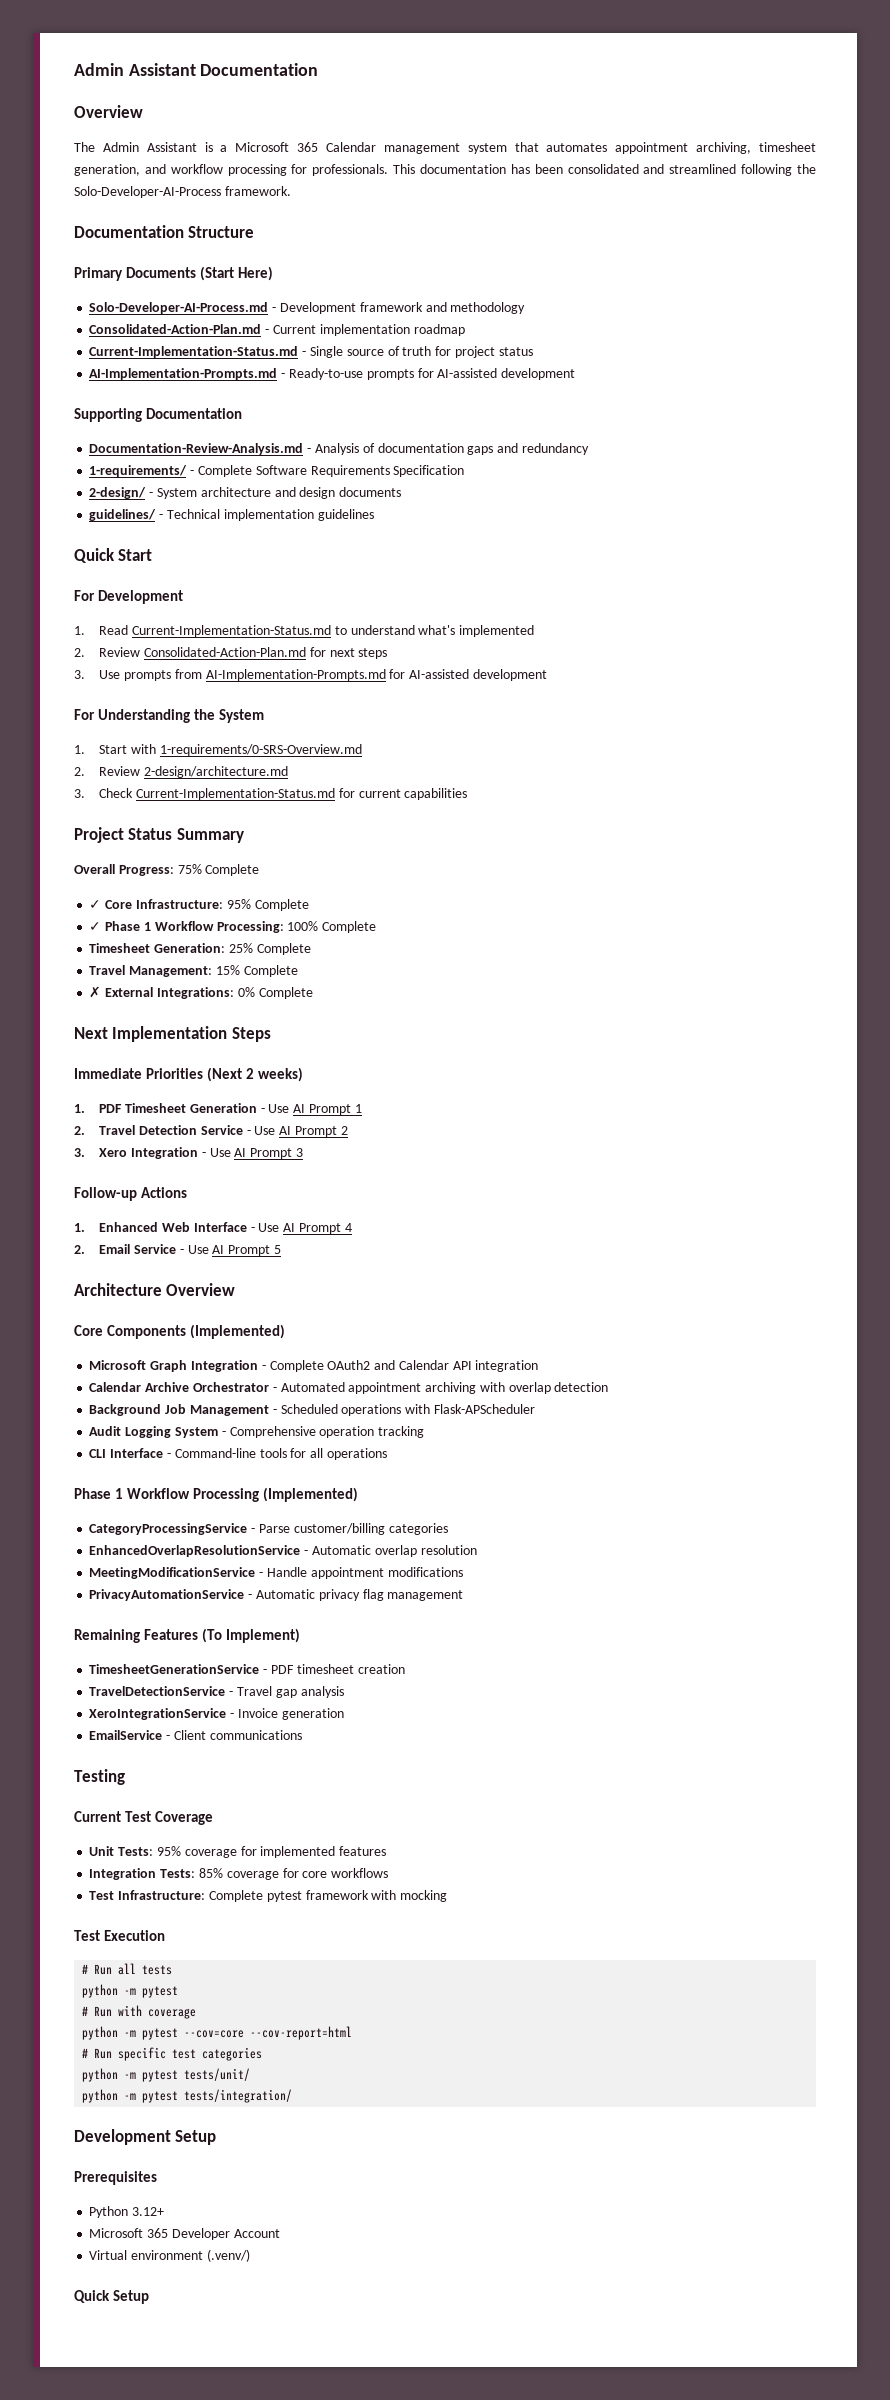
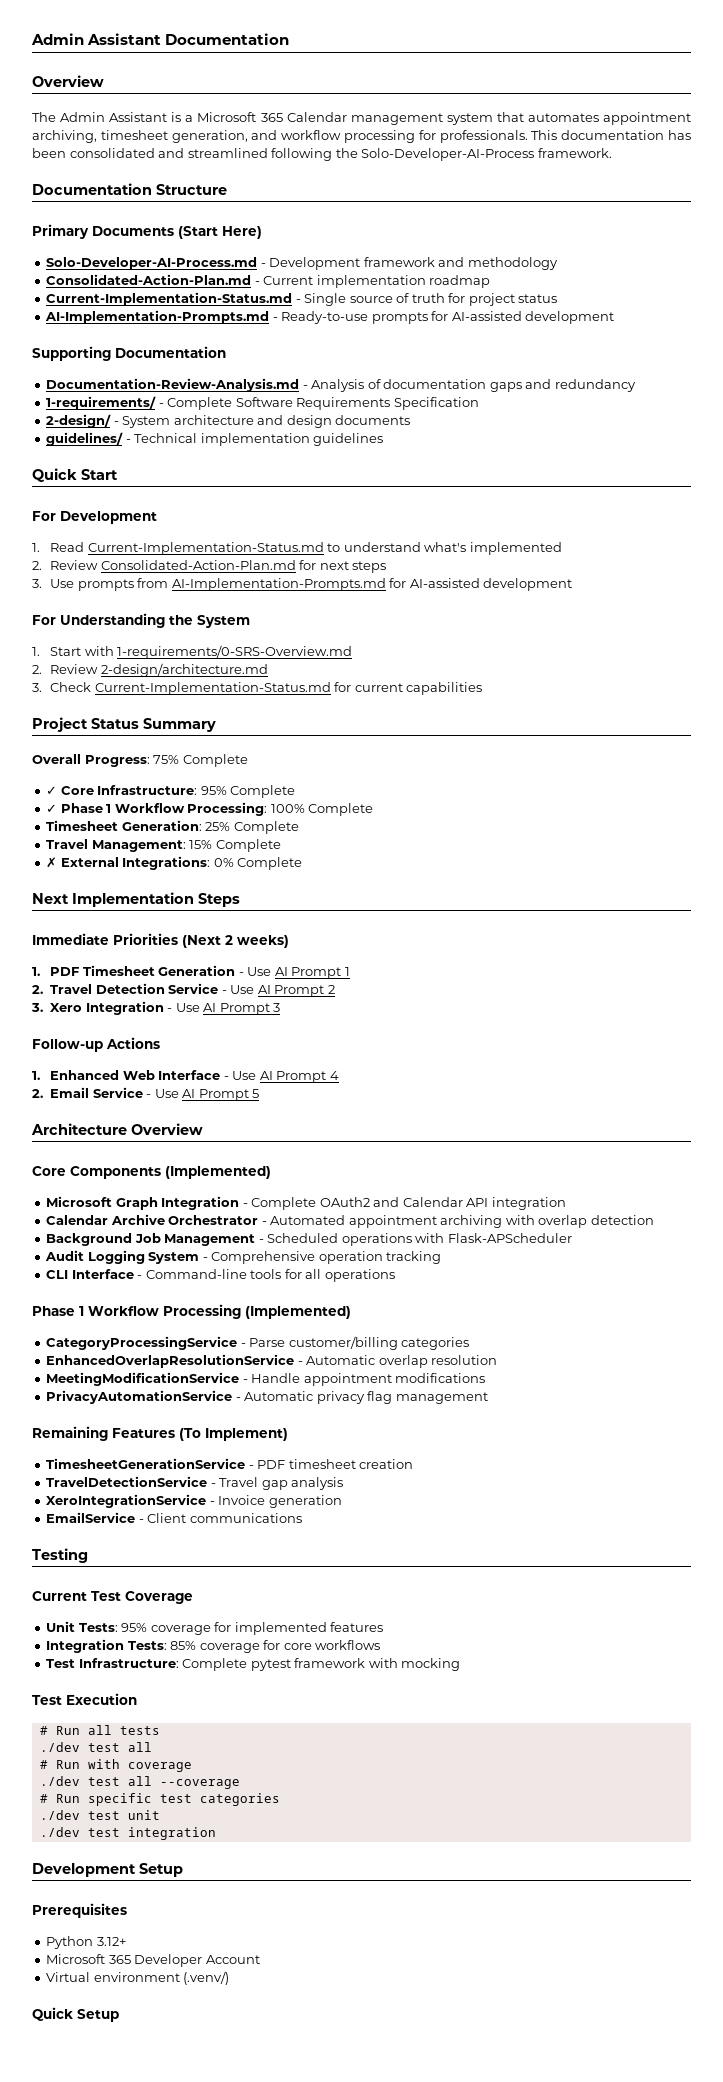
  # Run all tests
- python -m pytest
+ ./dev test all
- python -m pytest --cov=core --cov-report=html
+ ./dev test all --coverage
- python -m pytest tests/unit/
- python -m pytest tests/integration/
+ ./dev test unit
+ ./dev test integration

